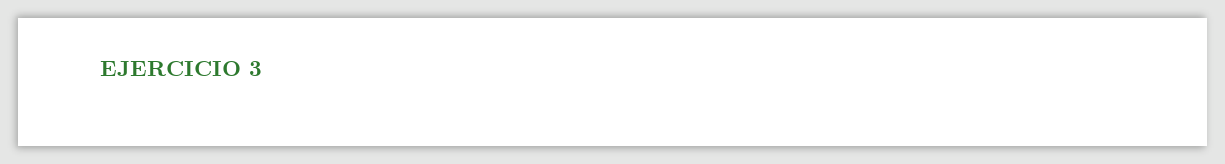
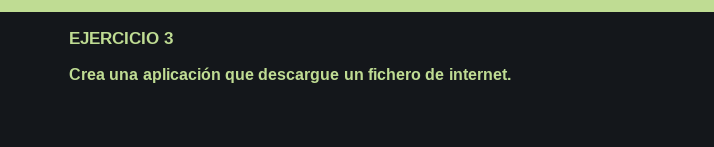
+ Crea una aplicación que descargue un fichero de internet.

